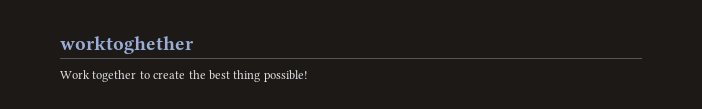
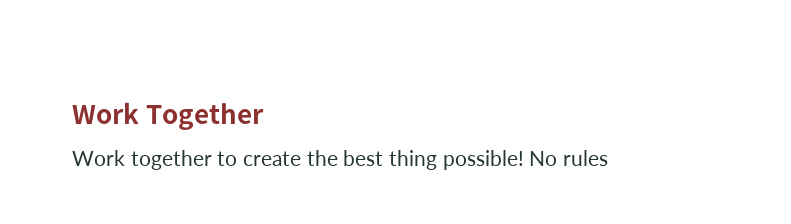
- worktoghether
+ Work Together
+ No rules

